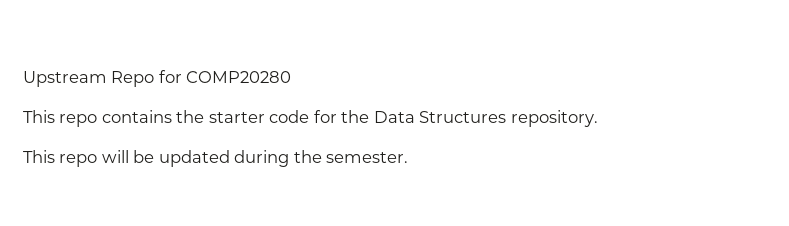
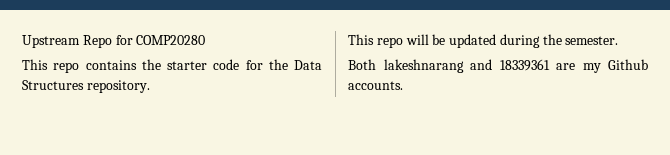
+ Both lakeshnarang and 18339361 are my Github accounts.

